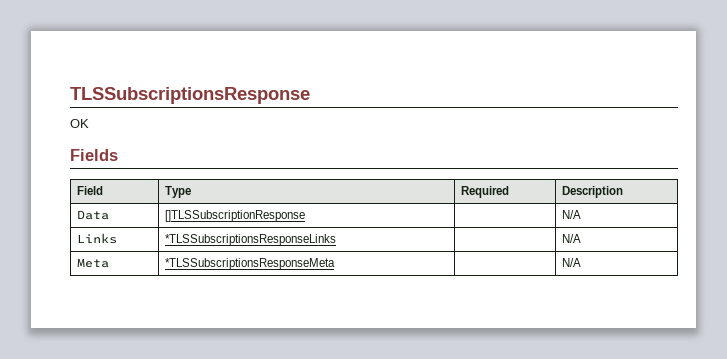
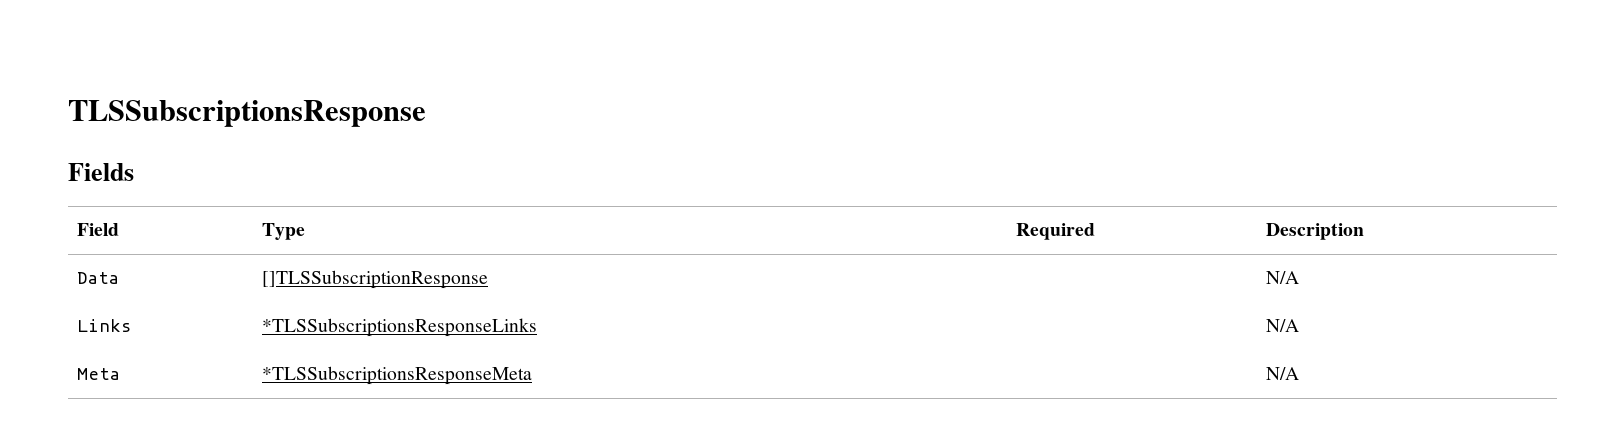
- OK

